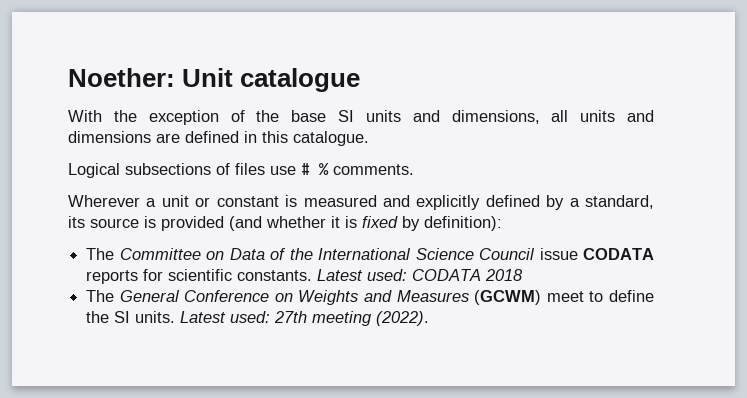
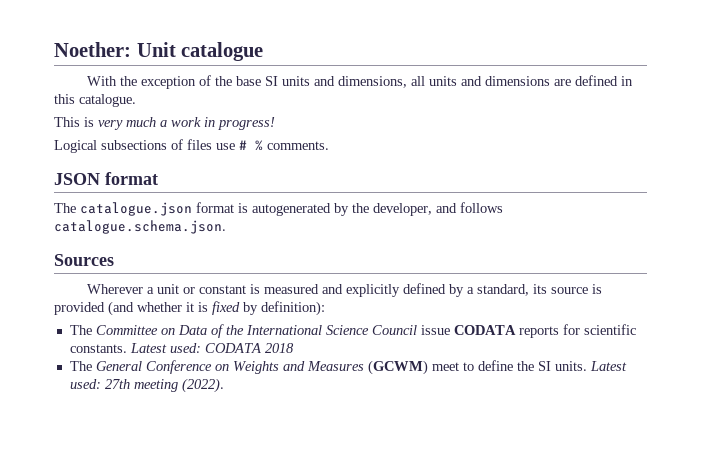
+ This is very much a work in progress!
+ JSON format
+ The catalogue.json format is autogenerated by the developer, and follows catalogue.schema.json.
+ Sources

